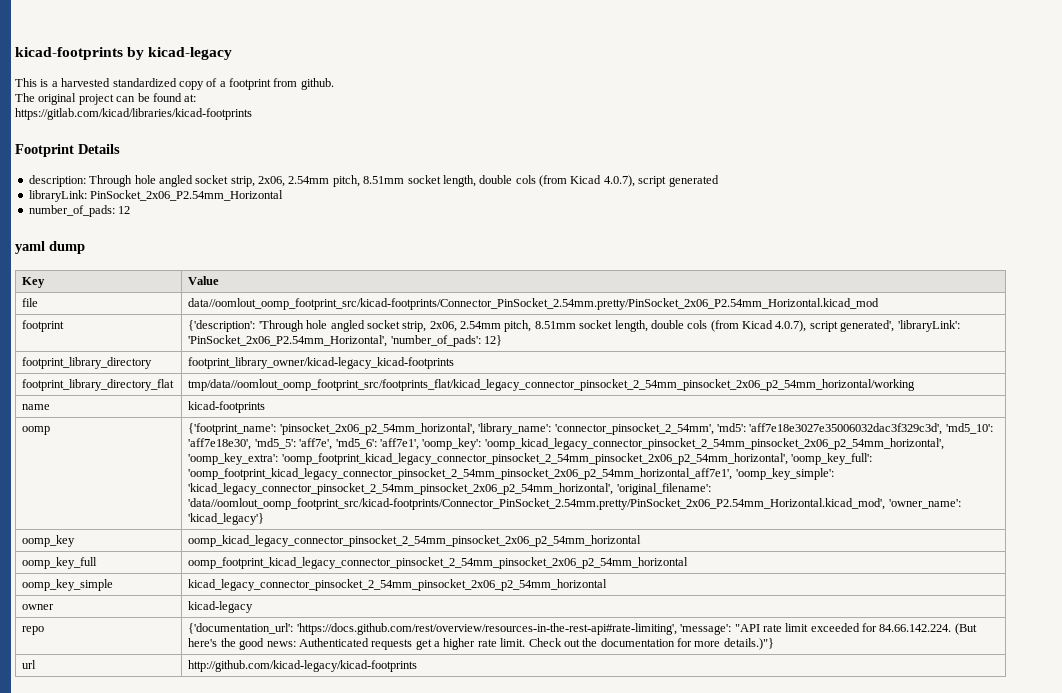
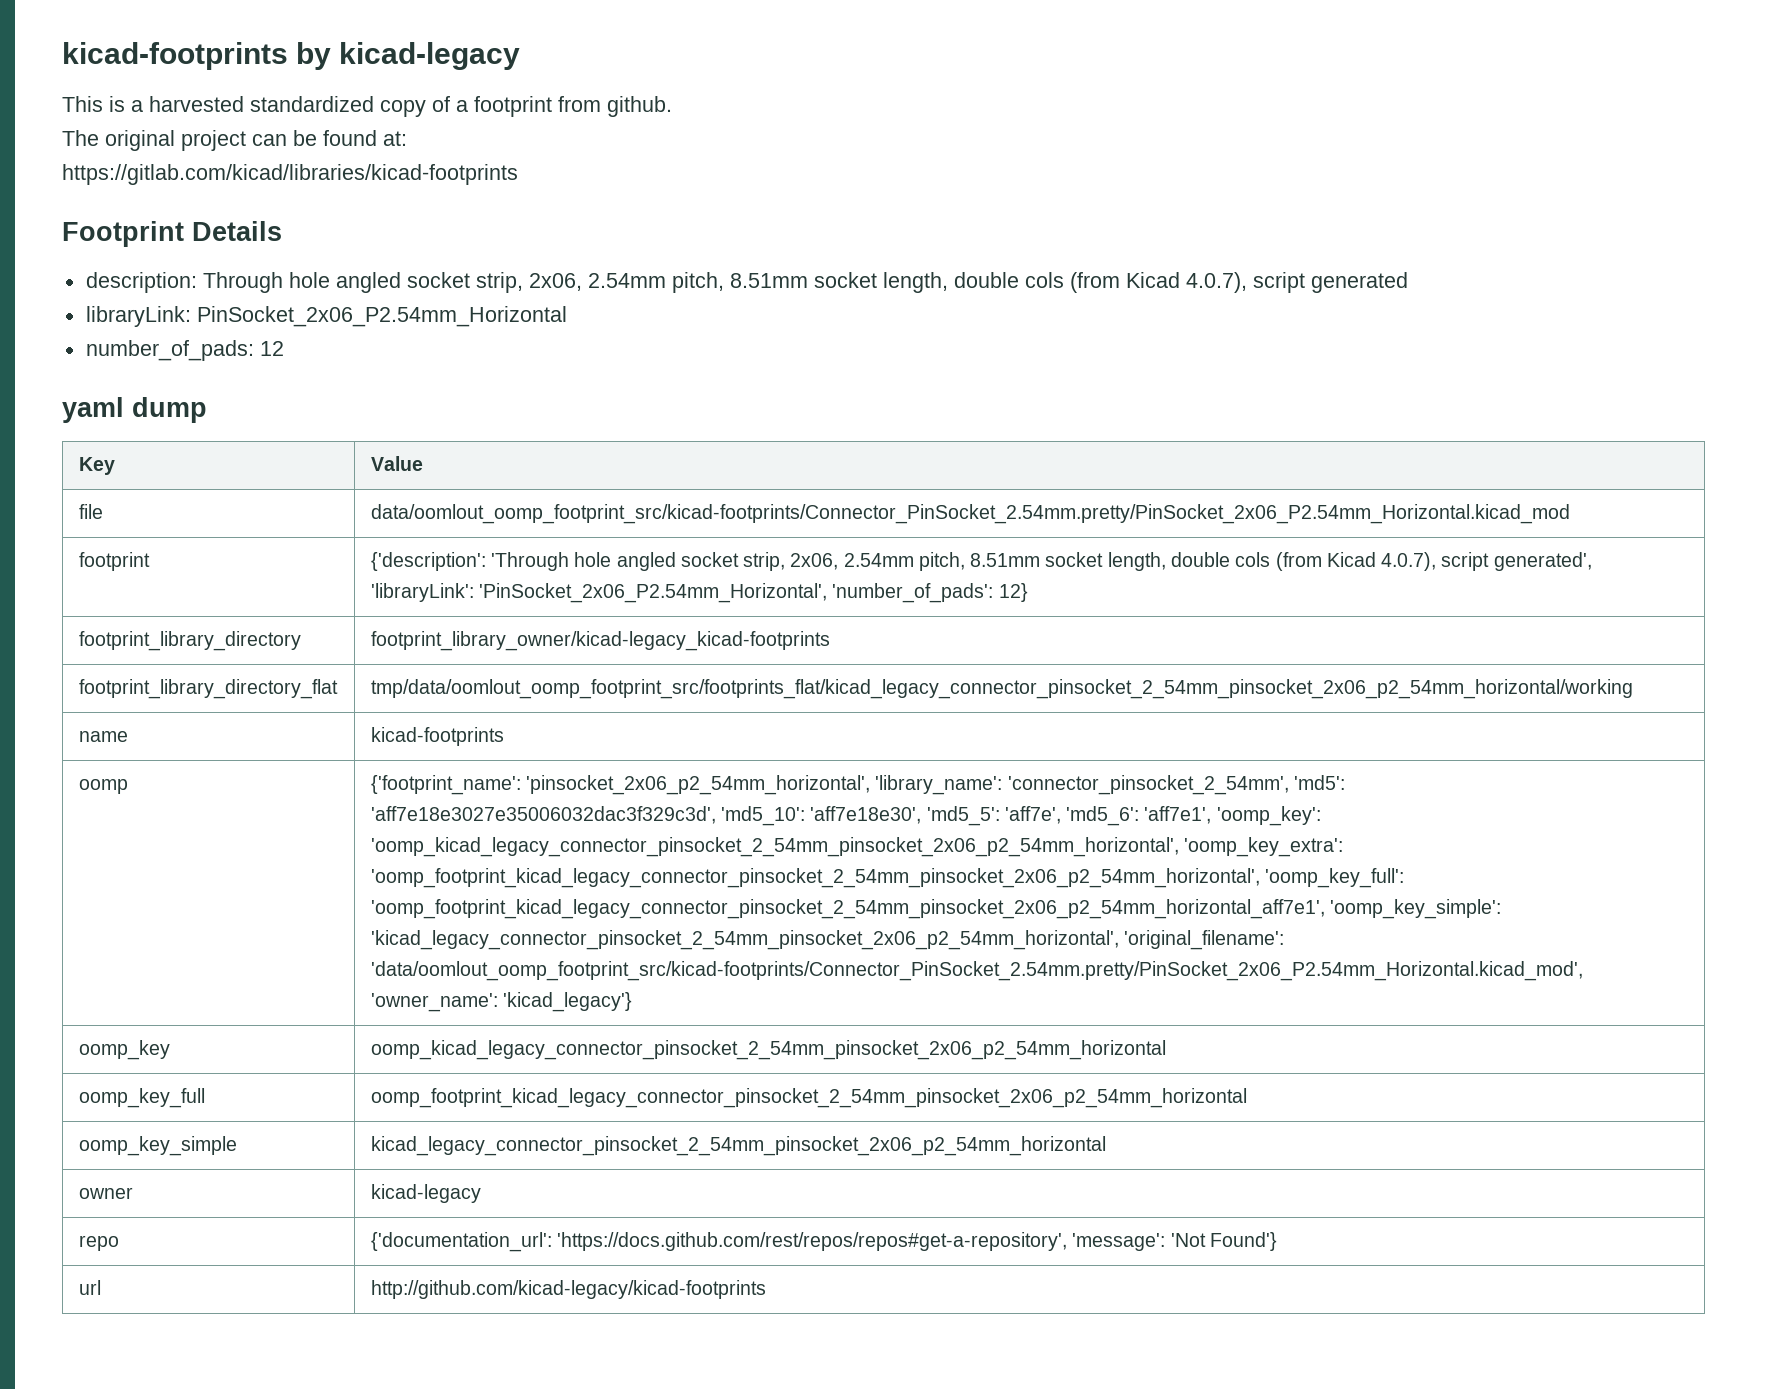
- file | data//oomlout_oomp_footprint_src/kicad-footprints/Connector_PinSocket_2.54mm.pretty/PinSocket_2x06_P2.54mm_Horizontal.kicad_mod
+ file | data/oomlout_oomp_footprint_src/kicad-footprints/Connector_PinSocket_2.54mm.pretty/PinSocket_2x06_P2.54mm_Horizontal.kicad_mod
- footprint_library_directory_flat | tmp/data//oomlout_oomp_footprint_src/footprints_flat/kicad_legacy_connector_pinsocket_2_54mm_pinsocket_2x06_p2_54mm_horizontal/working
+ footprint_library_directory_flat | tmp/data/oomlout_oomp_footprint_src/footprints_flat/kicad_legacy_connector_pinsocket_2_54mm_pinsocket_2x06_p2_54mm_horizontal/working
- oomp | {'footprint_name': 'pinsocket_2x06_p2_54mm_horizontal', 'library_name': 'connector_pinsocket_2_54mm', 'md5': 'aff7e18e3027e35006032dac3f329c3d', 'md5_10': 'aff7e18e30', 'md5_5': 'aff7e', 'md5_6': 'aff7e1', 'oomp_key': 'oomp_kicad_legacy_connector_pinsocket_2_54mm_pinsocket_2x06_p2_54mm_horizontal', 'oomp_key_extra': 'oomp_footprint_kicad_legacy_connector_pinsocket_2_54mm_pinsocket_2x06_p2_54mm_horizontal', 'oomp_key_full': 'oomp_footprint_kicad_legacy_connector_pinsocket_2_54mm_pinsocket_2x06_p2_54mm_horizontal_aff7e1', 'oomp_key_simple': 'kicad_legacy_connector_pinsocket_2_54mm_pinsocket_2x06_p2_54mm_horizontal', 'original_filename': 'data//oomlout_oomp_footprint_src/kicad-footprints/Connector_PinSocket_2.54mm.pretty/PinSocket_2x06_P2.54mm_Horizontal.kicad_mod', 'owner_name': 'kicad_legacy'}
+ oomp | {'footprint_name': 'pinsocket_2x06_p2_54mm_horizontal', 'library_name': 'connector_pinsocket_2_54mm', 'md5': 'aff7e18e3027e35006032dac3f329c3d', 'md5_10': 'aff7e18e30', 'md5_5': 'aff7e', 'md5_6': 'aff7e1', 'oomp_key': 'oomp_kicad_legacy_connector_pinsocket_2_54mm_pinsocket_2x06_p2_54mm_horizontal', 'oomp_key_extra': 'oomp_footprint_kicad_legacy_connector_pinsocket_2_54mm_pinsocket_2x06_p2_54mm_horizontal', 'oomp_key_full': 'oomp_footprint_kicad_legacy_connector_pinsocket_2_54mm_pinsocket_2x06_p2_54mm_horizontal_aff7e1', 'oomp_key_simple': 'kicad_legacy_connector_pinsocket_2_54mm_pinsocket_2x06_p2_54mm_horizontal', 'original_filename': 'data/oomlout_oomp_footprint_src/kicad-footprints/Connector_PinSocket_2.54mm.pretty/PinSocket_2x06_P2.54mm_Horizontal.kicad_mod', 'owner_name': 'kicad_legacy'}
- repo | {'documentation_url': 'https://docs.github.com/rest/overview/resources-in-the-rest-api#rate-limiting', 'message': "API rate limit exceeded for 84.66.142.224. (But here's the good news: Authenticated requests get a higher rate limit. Check out the documentation for more details.)"}
+ repo | {'documentation_url': 'https://docs.github.com/rest/repos/repos#get-a-repository', 'message': 'Not Found'}

